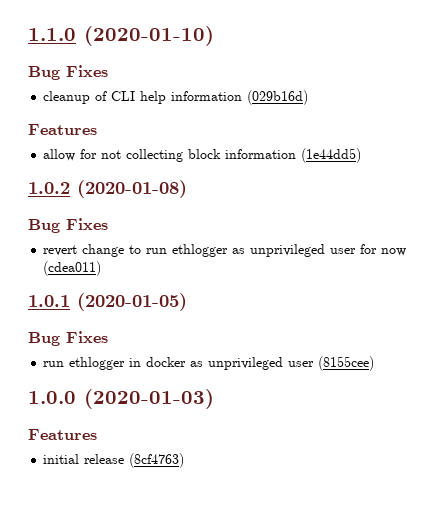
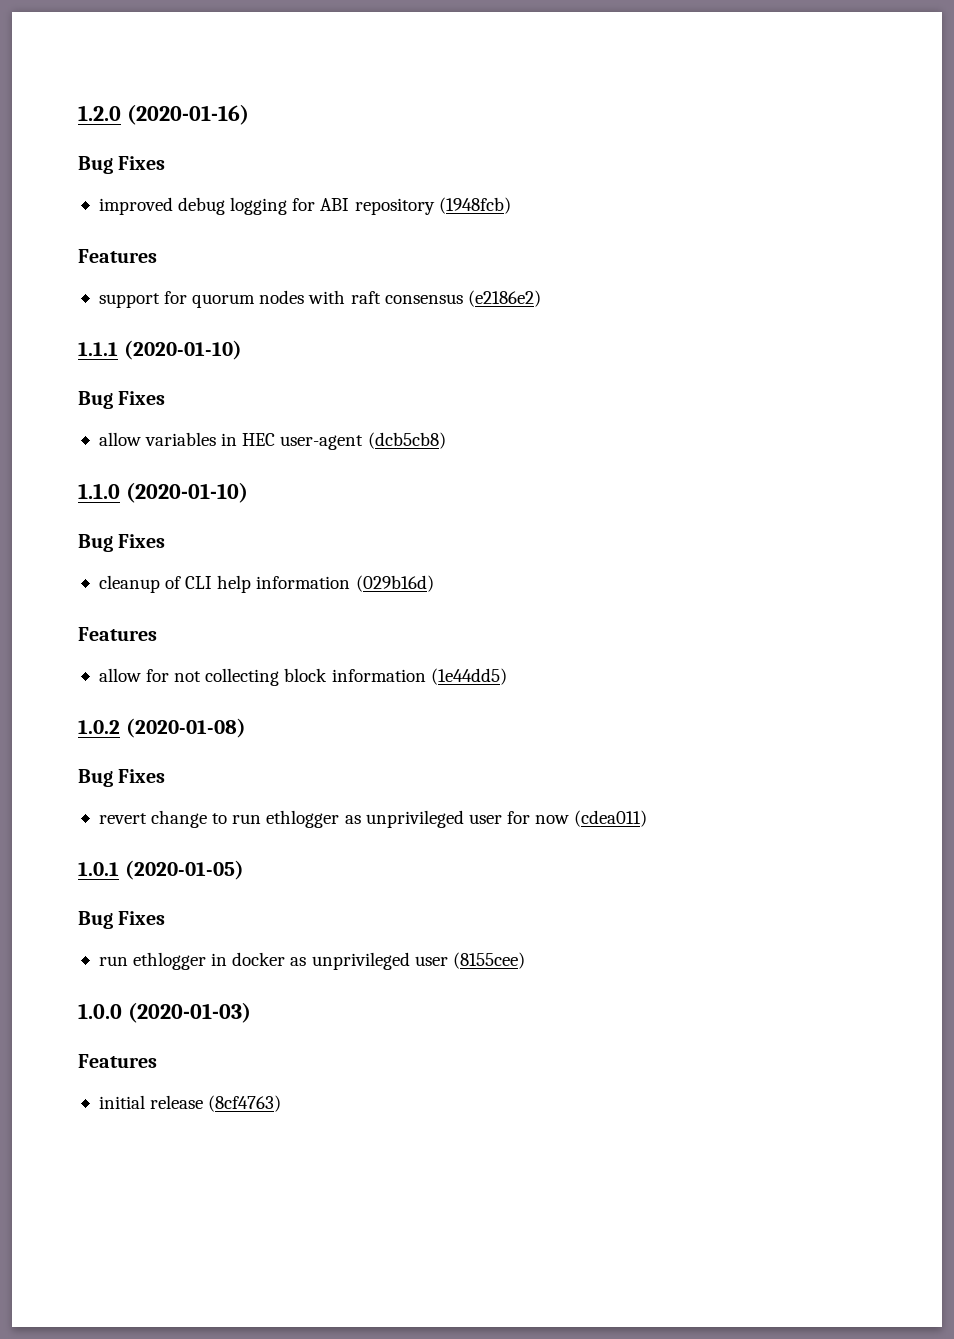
+ 1.2.0 (2020-01-16)
+ Bug Fixes
+ improved debug logging for ABI repository (1948fcb)
+ Features
+ support for quorum nodes with raft consensus (e2186e2)
+ 1.1.1 (2020-01-10)
+ Bug Fixes
+ allow variables in HEC user-agent (dcb5cb8)

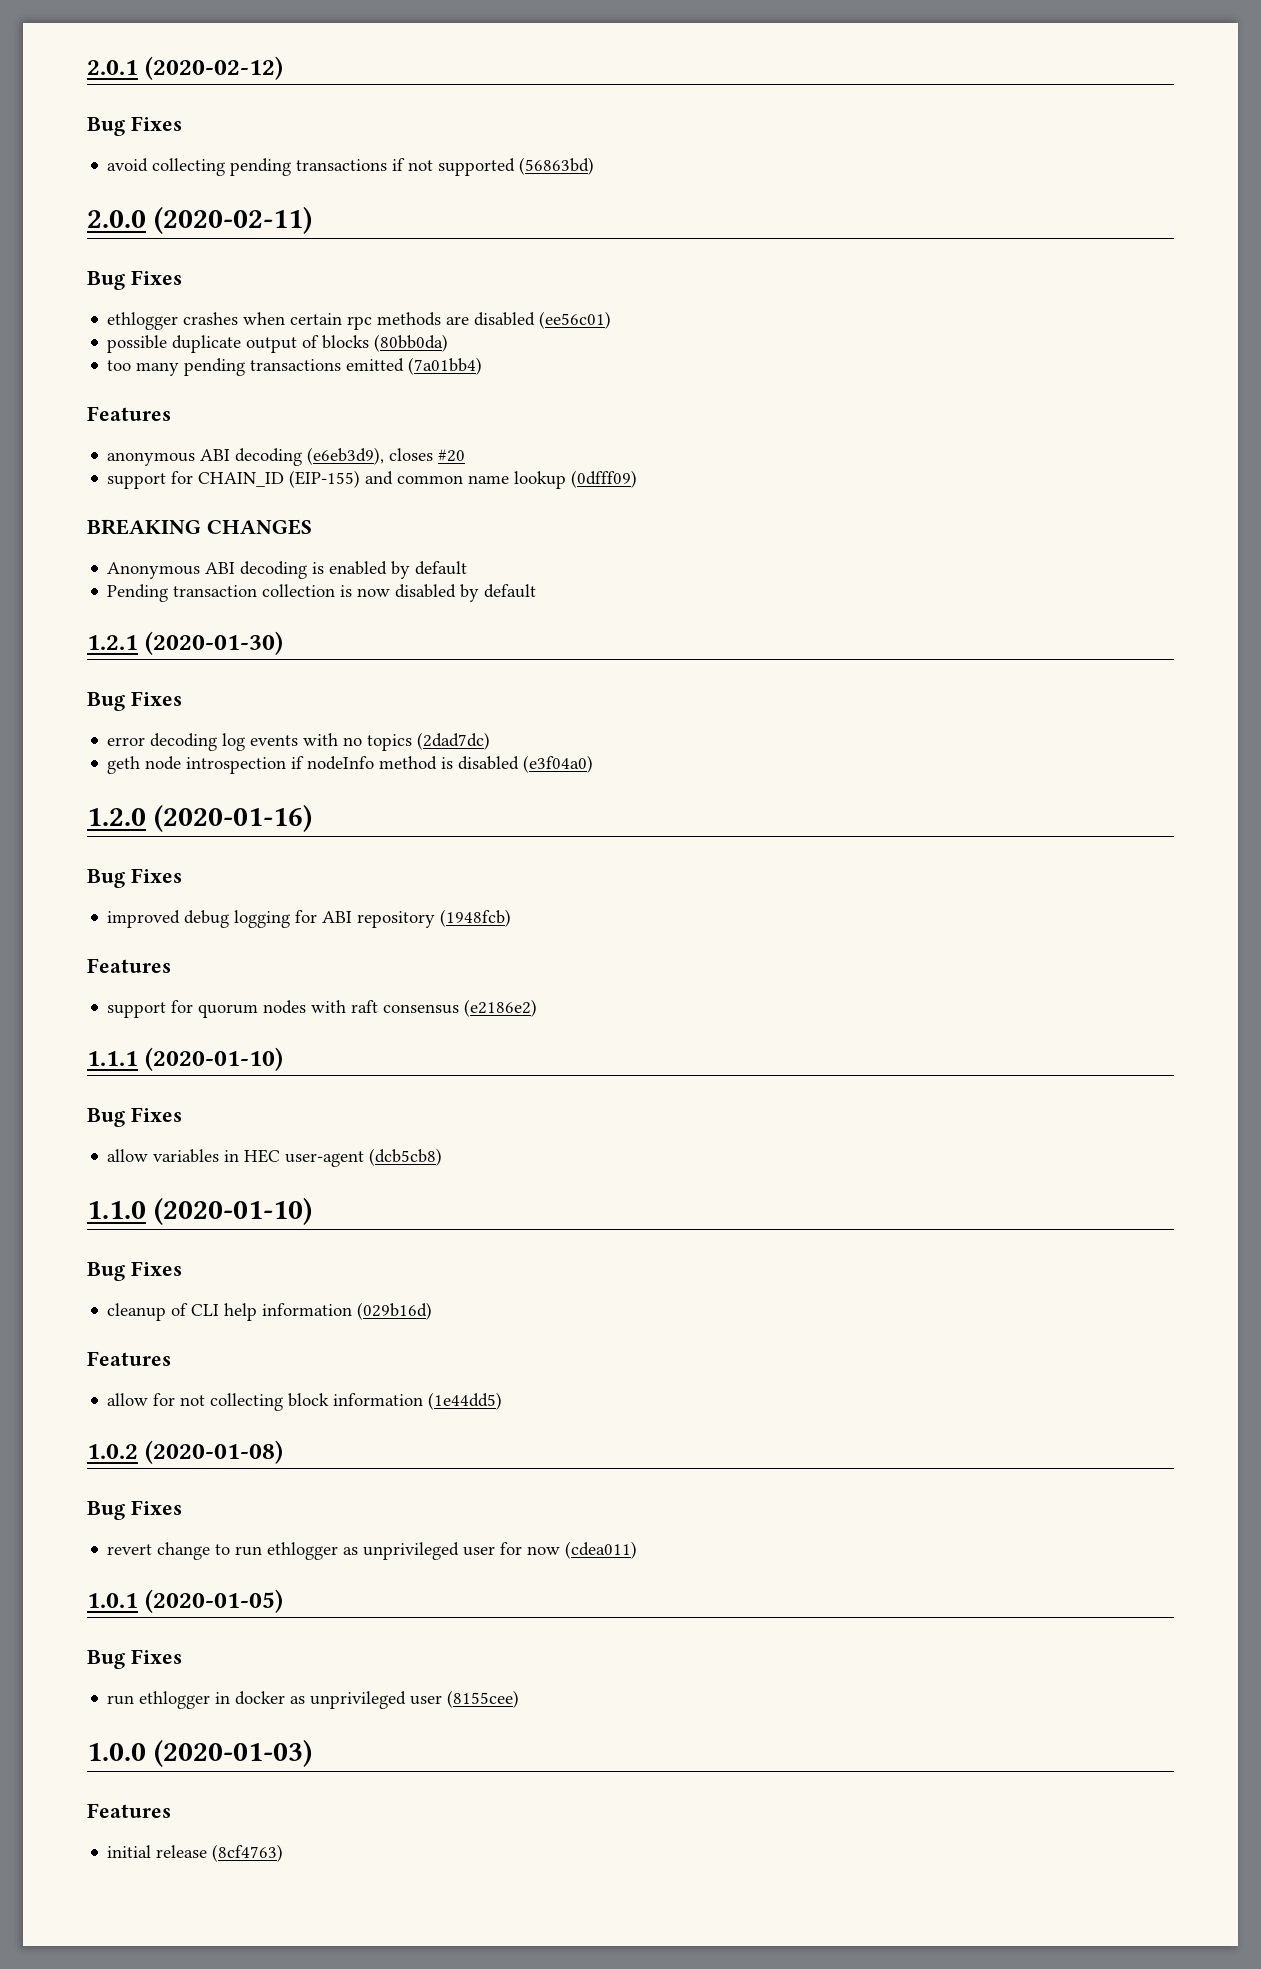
+ 2.0.1 (2020-02-12)
+ Bug Fixes
+ avoid collecting pending transactions if not supported (56863bd)
+ 2.0.0 (2020-02-11)
+ Bug Fixes
+ ethlogger crashes when certain rpc methods are disabled (ee56c01)
+ possible duplicate output of blocks (80bb0da)
+ too many pending transactions emitted (7a01bb4)
+ Features
+ anonymous ABI decoding (e6eb3d9), closes #20
+ support for CHAIN_ID (EIP-155) and common name lookup (0dfff09)
+ BREAKING CHANGES
+ Anonymous ABI decoding is enabled by default
+ Pending transaction collection is now disabled by default
+ 1.2.1 (2020-01-30)
+ Bug Fixes
+ error decoding log events with no topics (2dad7dc)
+ geth node introspection if nodeInfo method is disabled (e3f04a0)

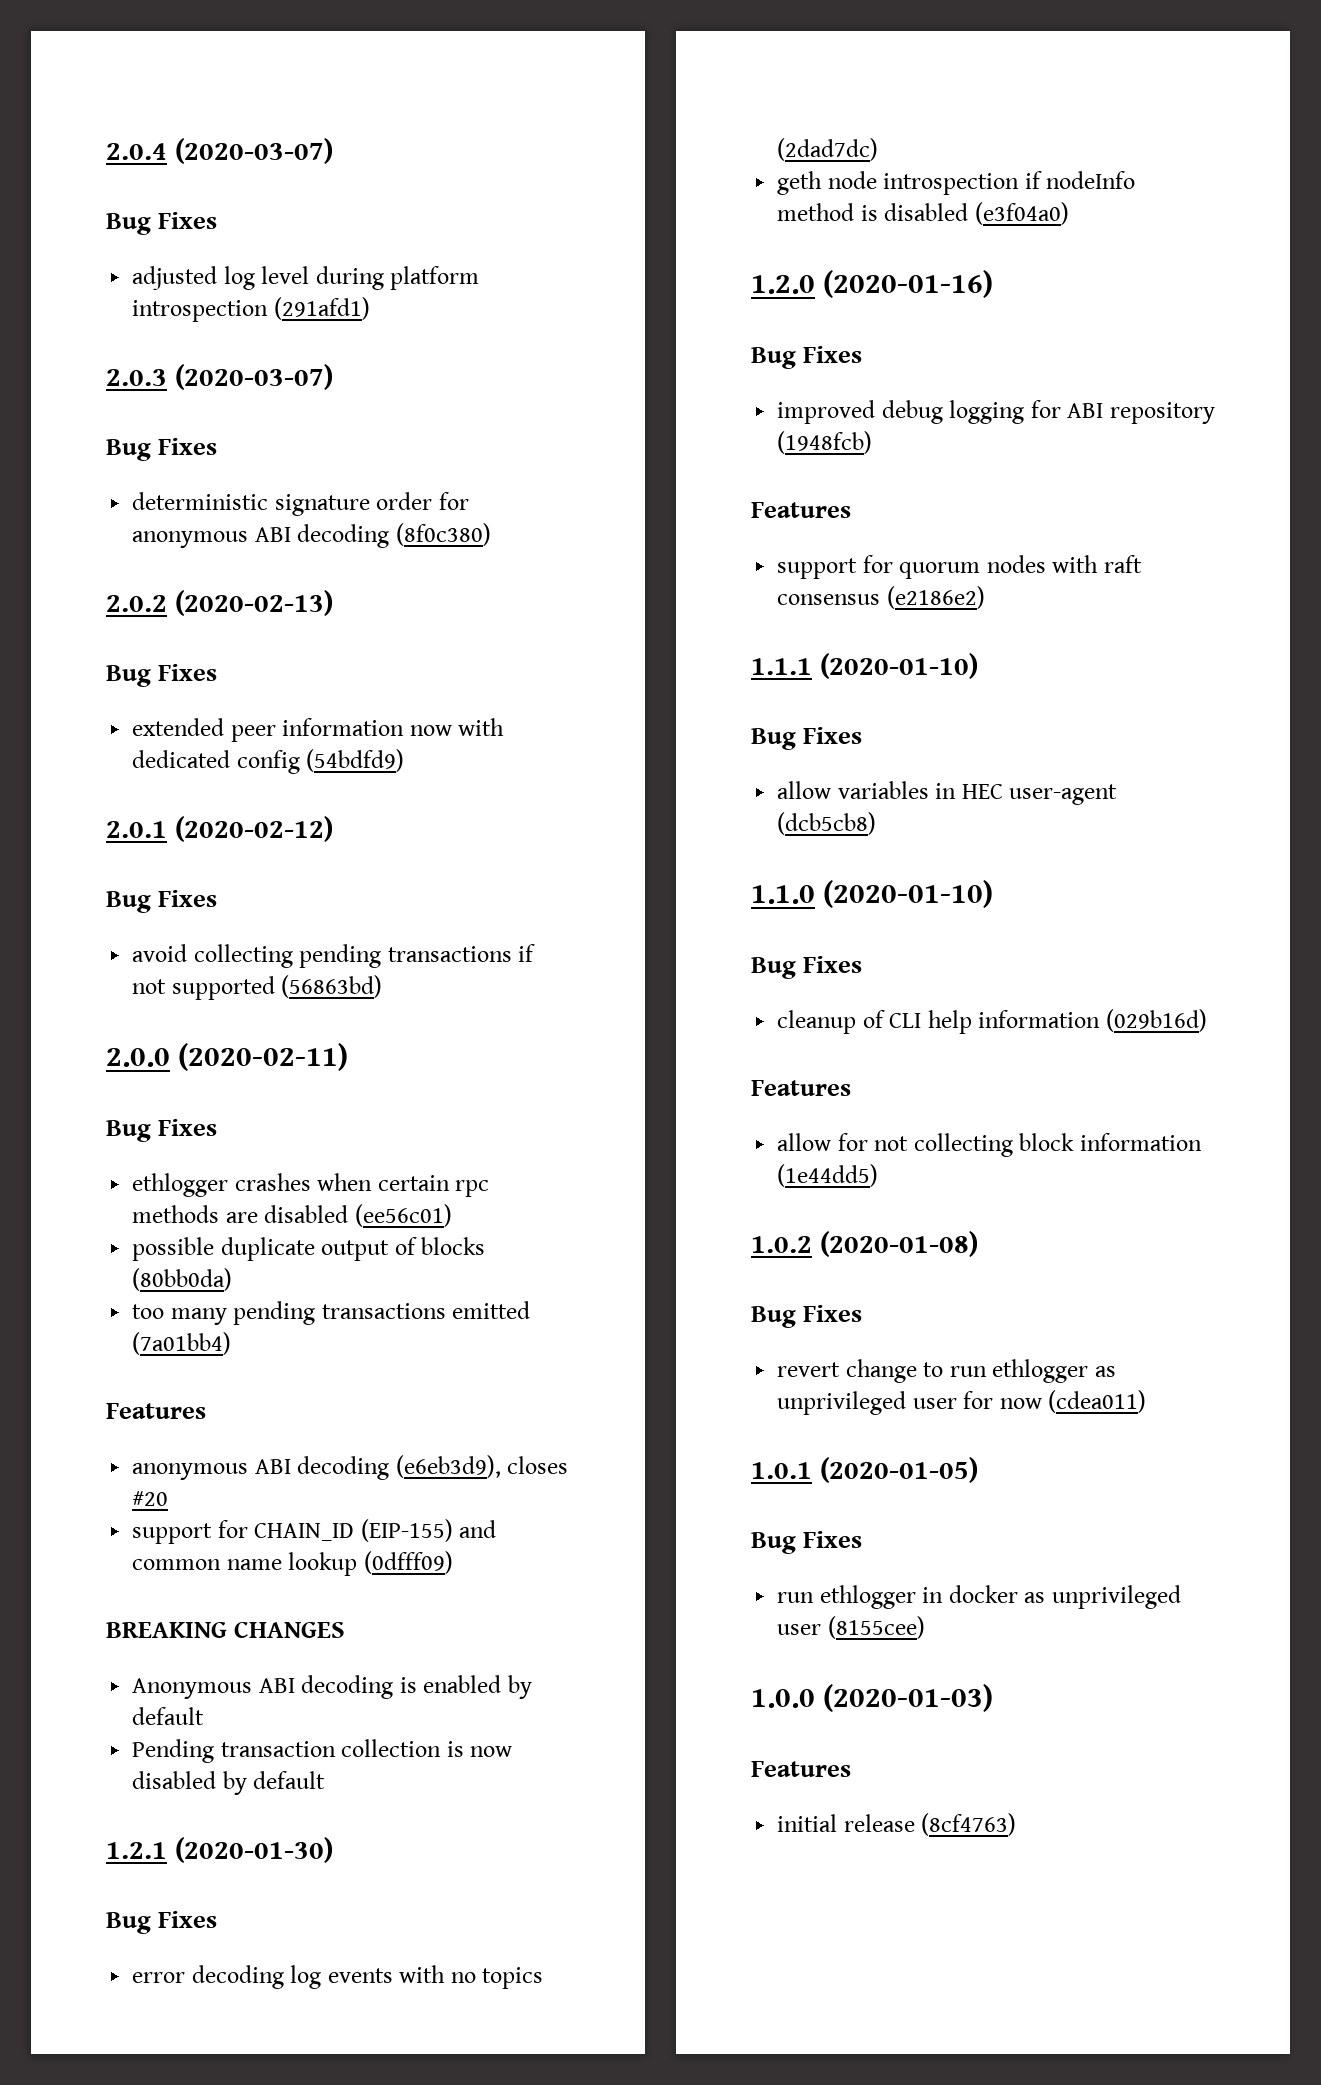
+ 2.0.4 (2020-03-07)
+ Bug Fixes
+ adjusted log level during platform introspection (291afd1)
+ 2.0.3 (2020-03-07)
+ Bug Fixes
+ deterministic signature order for anonymous ABI decoding (8f0c380)
+ 2.0.2 (2020-02-13)
+ Bug Fixes
+ extended peer information now with dedicated config (54bdfd9)

